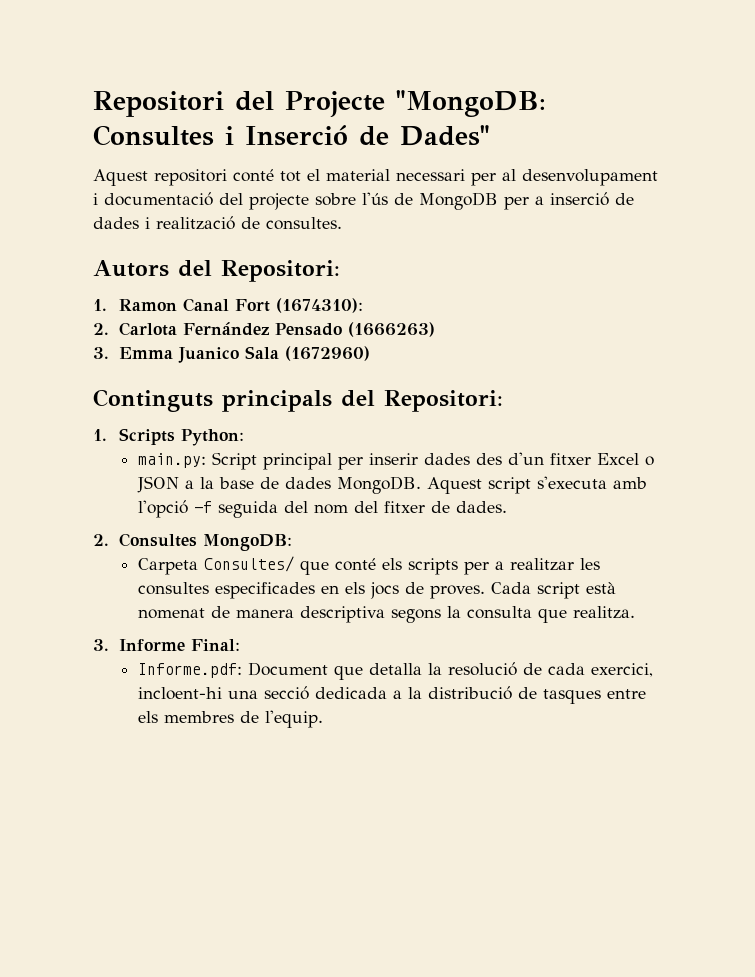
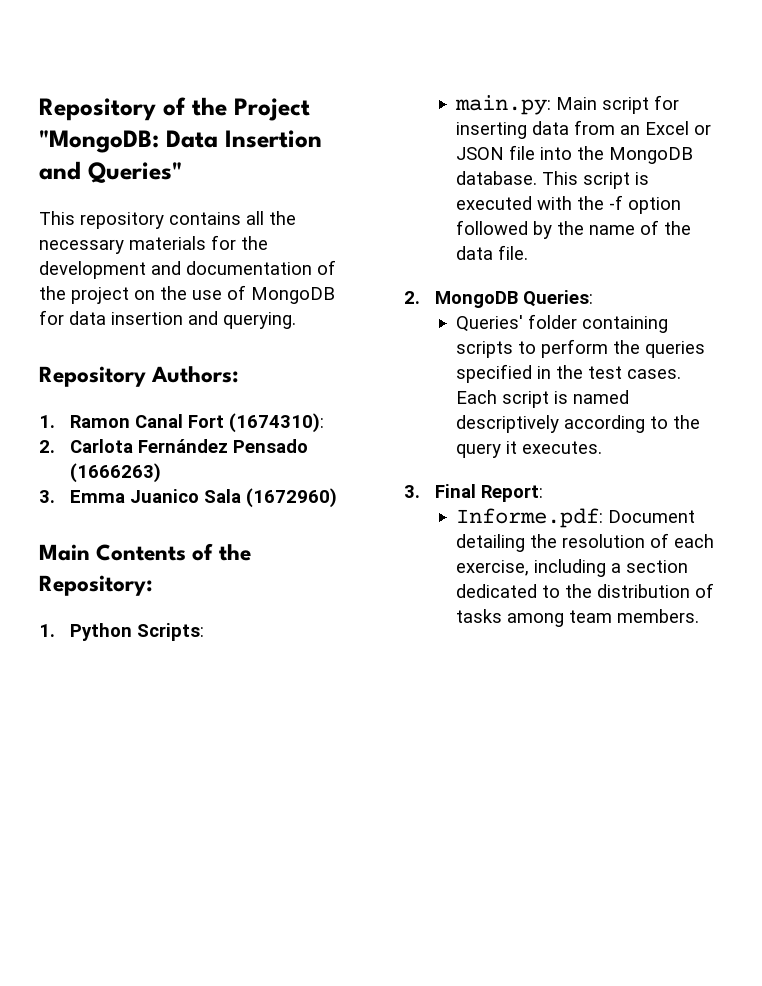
- Repositori del Projecte "MongoDB: Consultes i Inserció de Dades"
- Aquest repositori conté tot el material necessari per al desenvolupament i documentació del projecte sobre l'ús de MongoDB per a inserció de dades i realització de consultes.
- Autors del Repositori:
+ Repository of the Project "MongoDB: Data Insertion and Queries"
+ This repository contains all the necessary materials for the development and documentation of the project on the use of MongoDB for data insertion and querying.
+ Repository Authors:
- Continguts principals del Repositori:
- 1. Scripts Python:
+ Main Contents of the Repository:
+ 1. Python Scripts:
- main.py: Script principal per inserir dades des d'un fitxer Excel o JSON a la base de dades MongoDB. Aquest script s'executa amb l'opció -f seguida del nom del fitxer de dades.
- 2. Consultes MongoDB:
- Carpeta Consultes/ que conté els scripts per a realitzar les consultes especificades en els jocs de proves. Cada script està nomenat de manera descriptiva segons la consulta que realitza.
- 3. Informe Final:
+ main.py: Main script for inserting data from an Excel or JSON file into the MongoDB database. This script is executed with the -f option followed by the name of the data file.
+ 2. MongoDB Queries:
+ Queries' folder containing scripts to perform the queries specified in the test cases. Each script is named descriptively according to the query it executes.
+ 3. Final Report:
- Informe.pdf: Document que detalla la resolució de cada exercici, incloent-hi una secció dedicada a la distribució de tasques entre els membres de l'equip.
+ Informe.pdf: Document detailing the resolution of each exercise, including a section dedicated to the distribution of tasks among team members.

